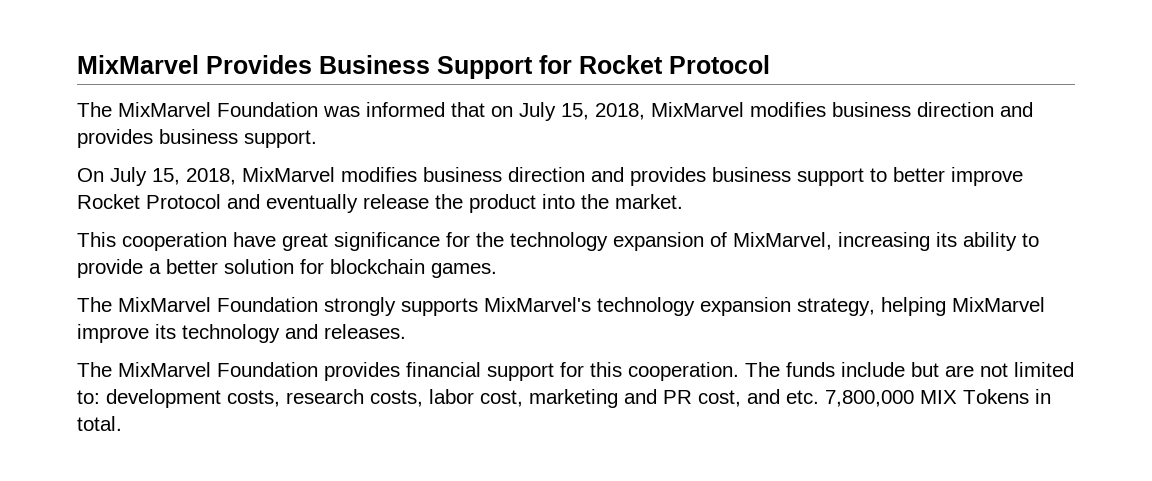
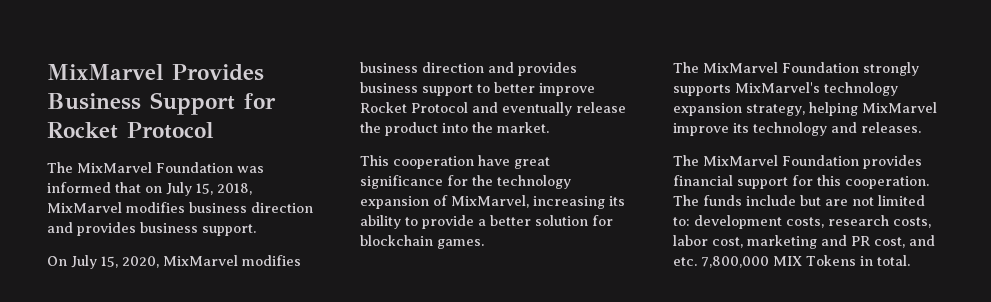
- On July 15, 2018, MixMarvel modifies business direction and provides business support to better improve Rocket Protocol and eventually release the product into the market.
+ On July 15, 2020, MixMarvel modifies business direction and provides business support to better improve Rocket Protocol and eventually release the product into the market.

